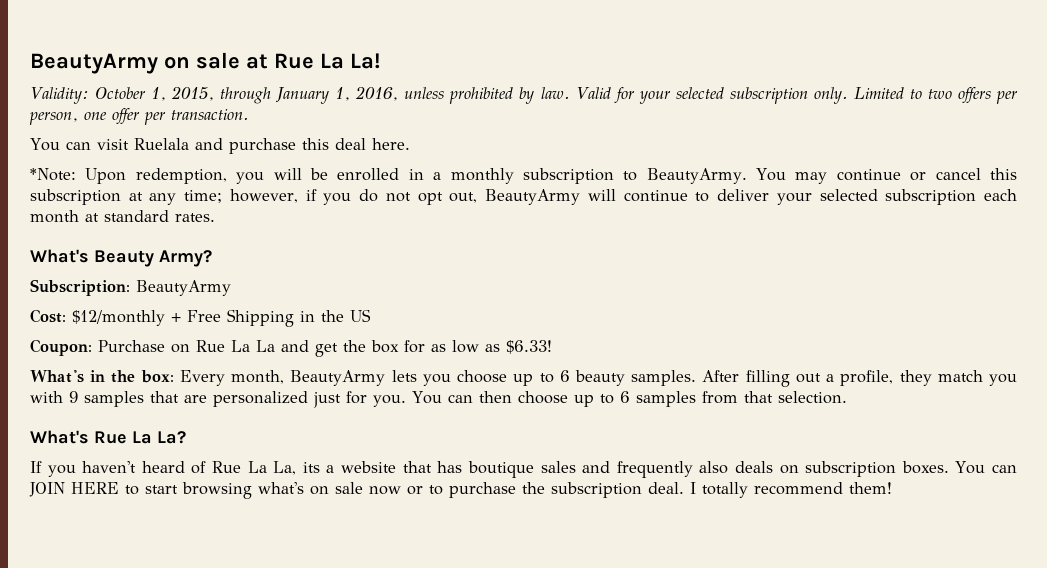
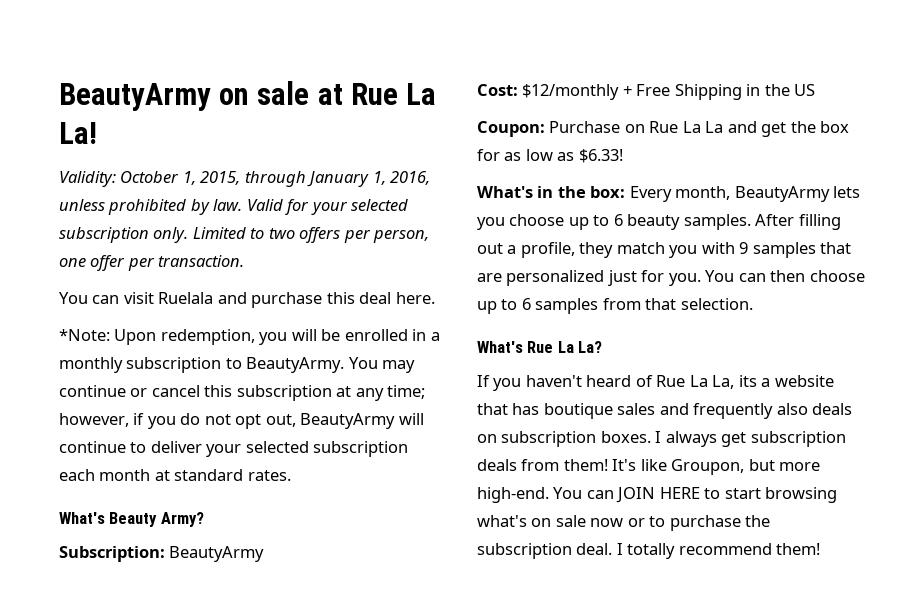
+ I always get subscription deals from them! It's like Groupon, but more high-end.

